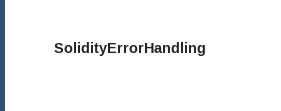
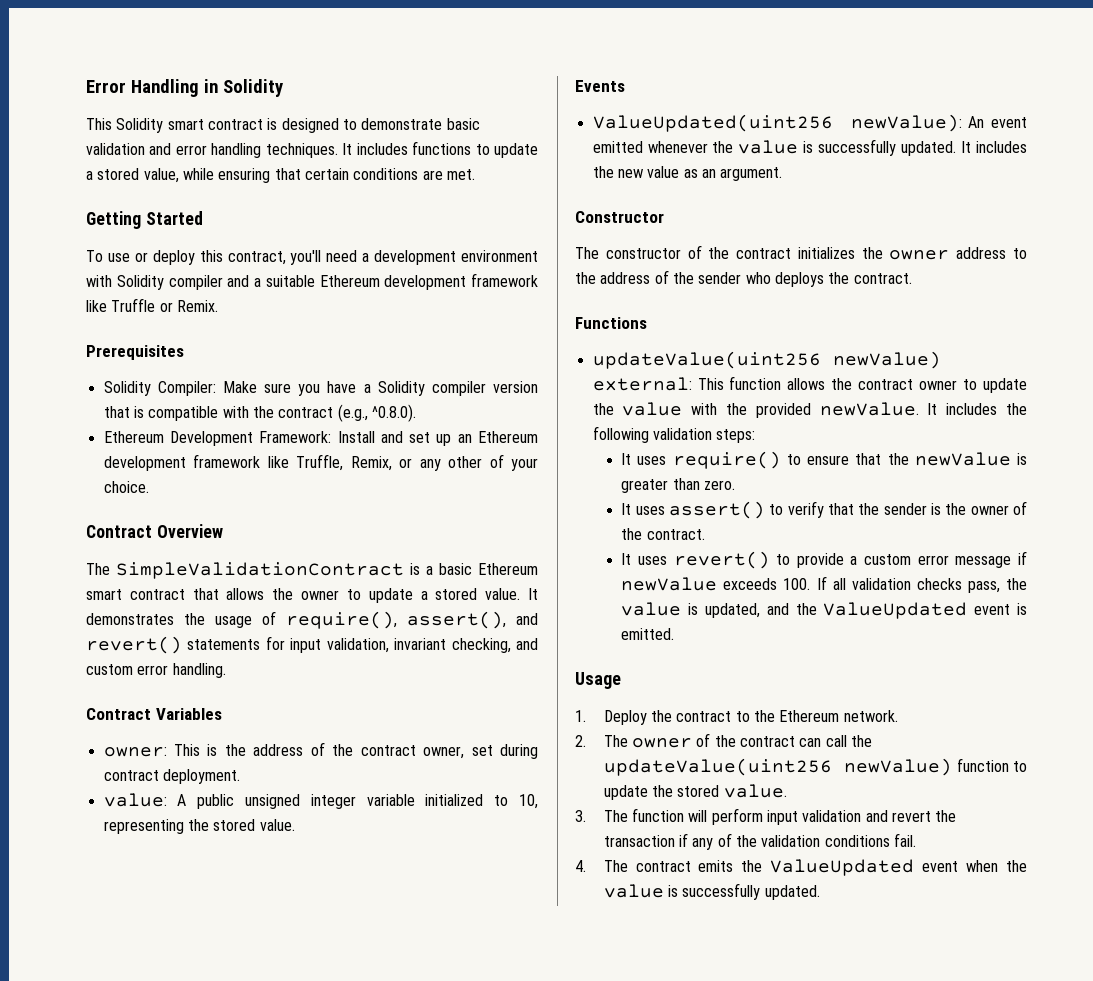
- SolidityErrorHandling
+ Error Handling in Solidity
+ This Solidity smart contract is designed to demonstrate basic validation and error handling techniques. It includes functions to update a stored value, while ensuring that certain conditions are met.
+ Getting Started
+ To use or deploy this contract, you'll need a development environment with Solidity compiler and a suitable Ethereum development framework like Truffle or Remix.
+ Prerequisites
+ Solidity Compiler: Make sure you have a Solidity compiler version that is compatible with the contract (e.g., ^0.8.0).
+ Ethereum Development Framework: Install and set up an Ethereum development framework like Truffle, Remix, or any other of your choice.
+ Contract Overview
+ The SimpleValidationContract is a basic Ethereum smart contract that allows the owner to update a stored value. It demonstrates the usage of require(), assert(), and revert() statements for input validation, invariant checking, and custom error handling.
+ Contract Variables
+ owner: This is the address of the contract owner, set during contract deployment.
+ value: A public unsigned integer variable initialized to 10, representing the stored value.
+ Events
+ ValueUpdated(uint256 newValue): An event emitted whenever the value is successfully updated. It includes the new value as an argument.
+ Constructor
+ The constructor of the contract initializes the owner address to the address of the sender who deploys the contract.
+ Functions
+ updateValue(uint256 newValue) external: This function allows the contract owner to update the value with the provided newValue. It includes the following validation steps:
+ It uses require() to ensure that the newValue is greater than zero.
+ It uses assert() to verify that the sender is the owner of the contract.
+ It uses revert() to provide a custom error message if newValue exceeds 100. If all validation checks pass, the value is updated, and the ValueUpdated event is emitted.
+ Usage
+ 1. Deploy the contract to the Ethereum network.
+ 2. The owner of the contract can call the updateValue(uint256 newValue) function to update the stored value.
+ 3. The function will perform input validation and revert the transaction if any of the validation conditions fail.
+ 4. The contract emits the ValueUpdated event when the value is successfully updated.

